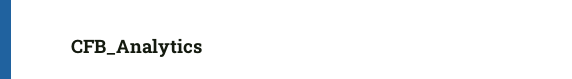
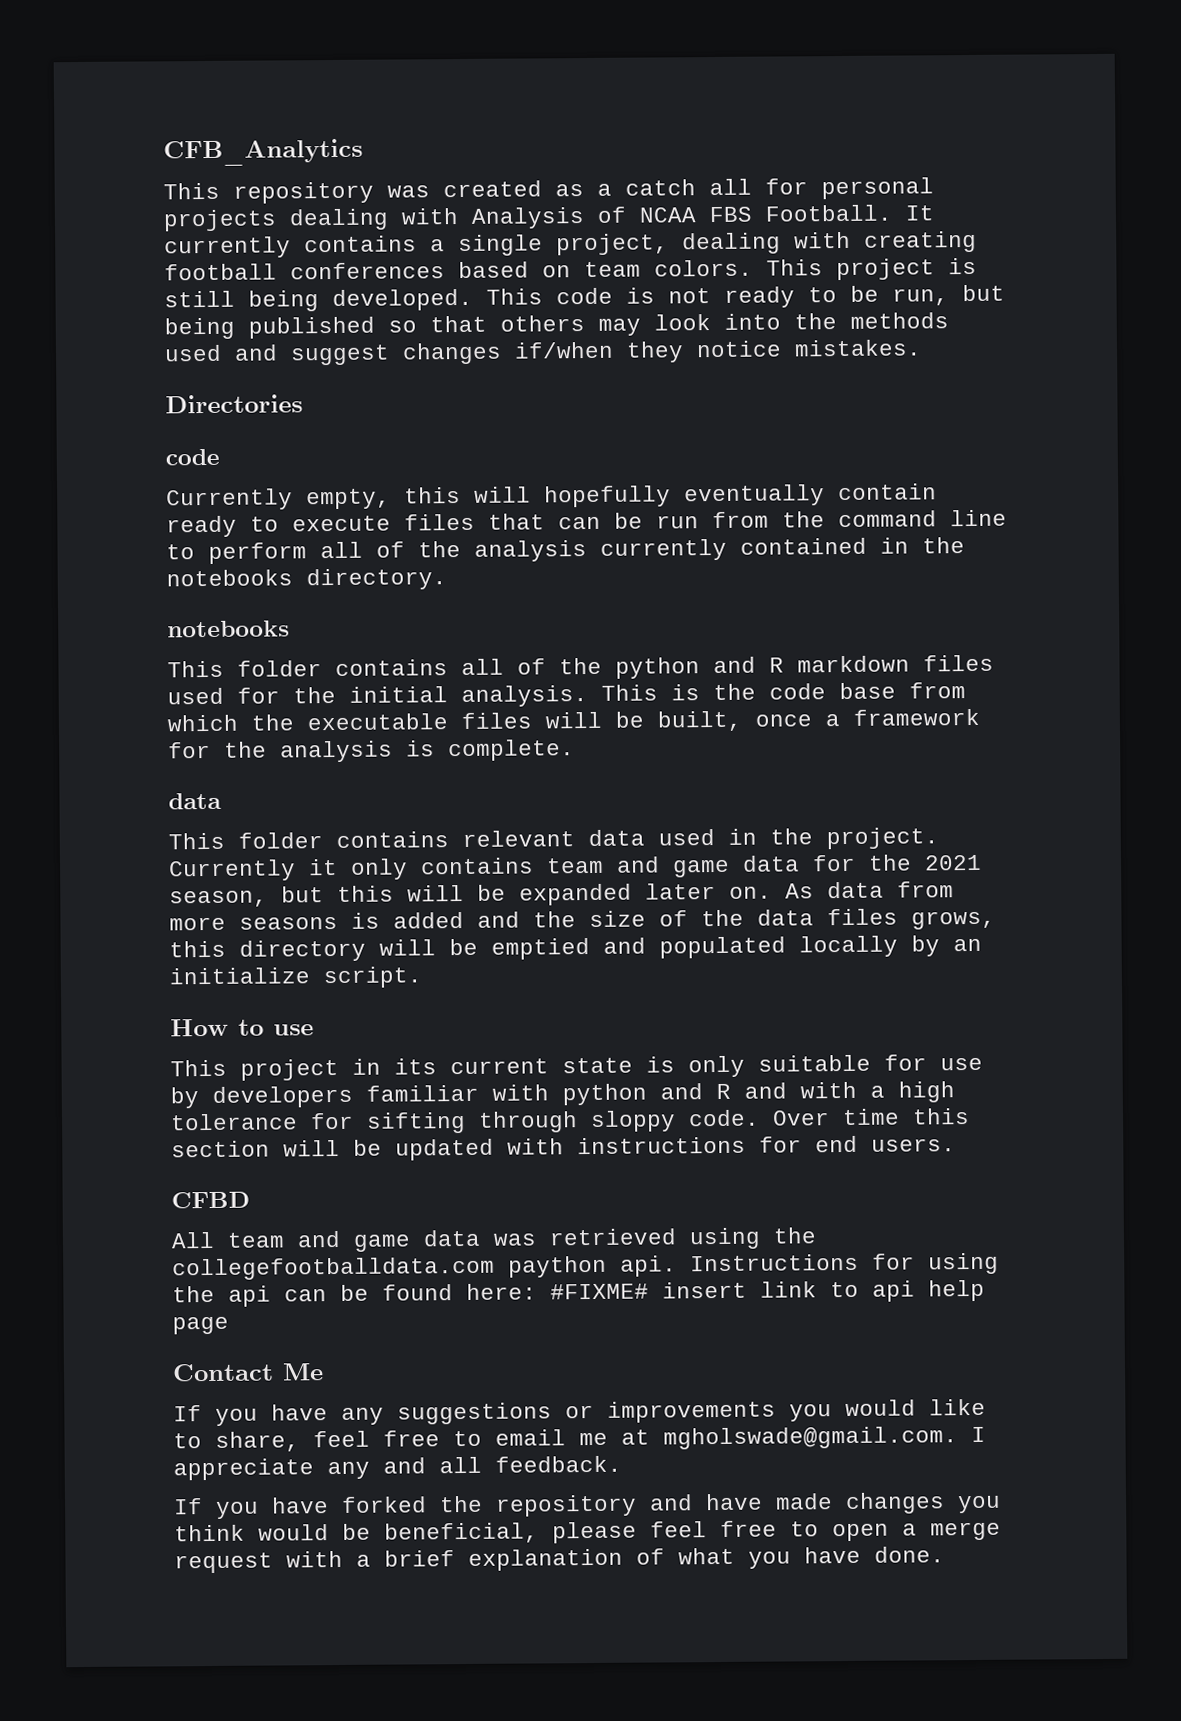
+ This repository was created as a catch all for personal projects dealing with Analysis of NCAA FBS Football. It currently contains a single project, dealing with creating football conferences based on team colors. This project is still being developed. This code is not ready to be run, but being published so that others may look into the methods used and suggest changes if/when they notice mistakes.
+ Directories
+ code
+ Currently empty, this will hopefully eventually contain ready to execute files that can be run from the command line to perform all of the analysis currently contained in the notebooks directory.
+ notebooks
+ This folder contains all of the python and R markdown files used for the initial analysis. This is the code base from which the executable files will be built, once a framework for the analysis is complete.
+ data
+ This folder contains relevant data used in the project. Currently it only contains team and game data for the 2021 season, but this will be expanded later on. As data from more seasons is added and the size of the data files grows, this directory will be emptied and populated locally by an initialize script.
+ How to use
+ This project in its current state is only suitable for use by developers familiar with python and R and with a high tolerance for sifting through sloppy code. Over time this section will be updated with instructions for end users.
+ CFBD
+ All team and game data was retrieved using the collegefootballdata.com paython api. Instructions for using the api can be found here: #FIXME# insert link to api help page
+ Contact Me
+ If you have any suggestions or improvements you would like to share, feel free to email me at mgholswade@gmail.com. I appreciate any and all feedback.
+ If you have forked the repository and have made changes you think would be beneficial, please feel free to open a merge request with a brief explanation of what you have done.

